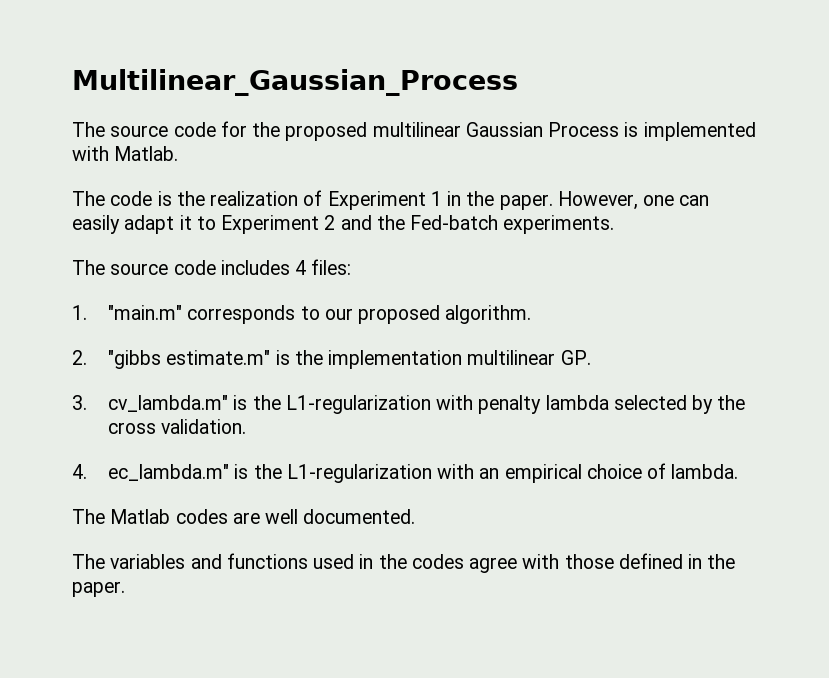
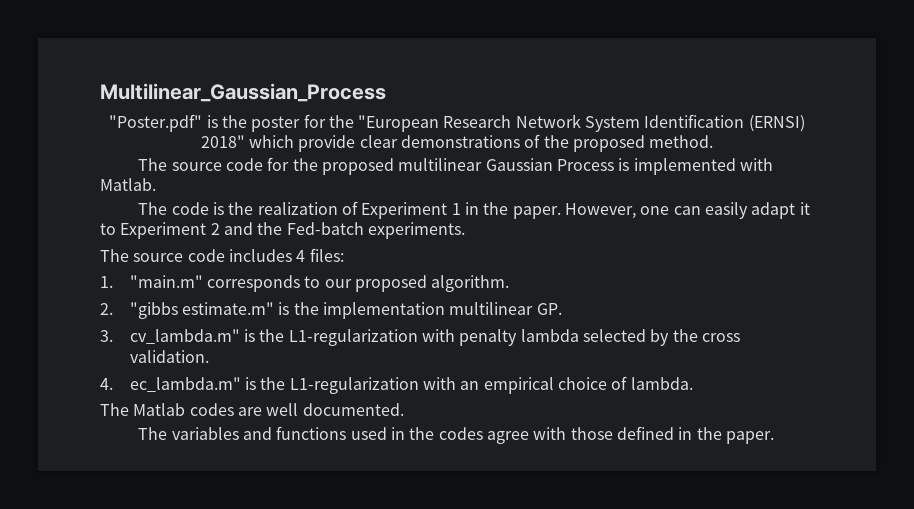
+ "Poster.pdf" is the poster for the "European Research Network System Identification (ERNSI) 2018" which provide clear demonstrations of the proposed method.

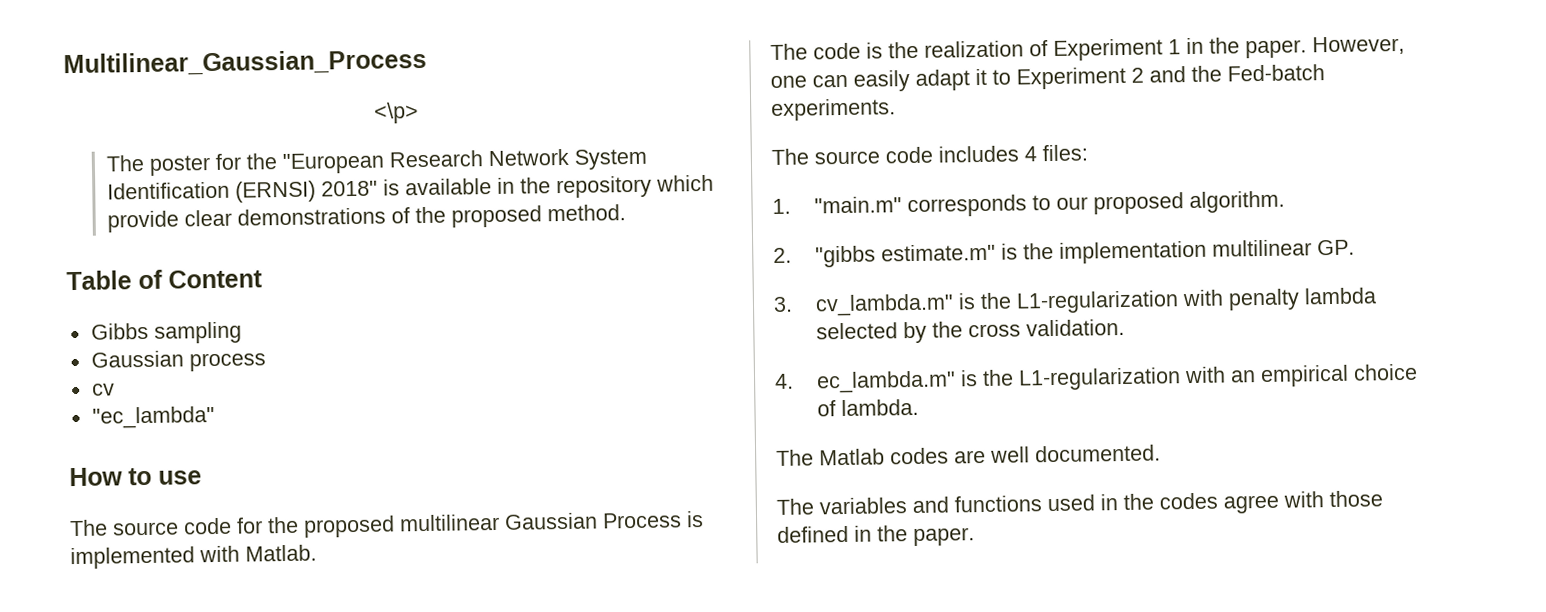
- "Poster.pdf" is the poster for the "European Research Network System Identification (ERNSI) 2018" which provide clear demonstrations of the proposed method.
+ <\p>
+ The poster for the "European Research Network System Identification (ERNSI) 2018" is available in the repository which provide clear demonstrations of the proposed method.
+ Table of Content
+ Gibbs sampling
+ Gaussian process
+ cv
+ "ec_lambda"
+ How to use

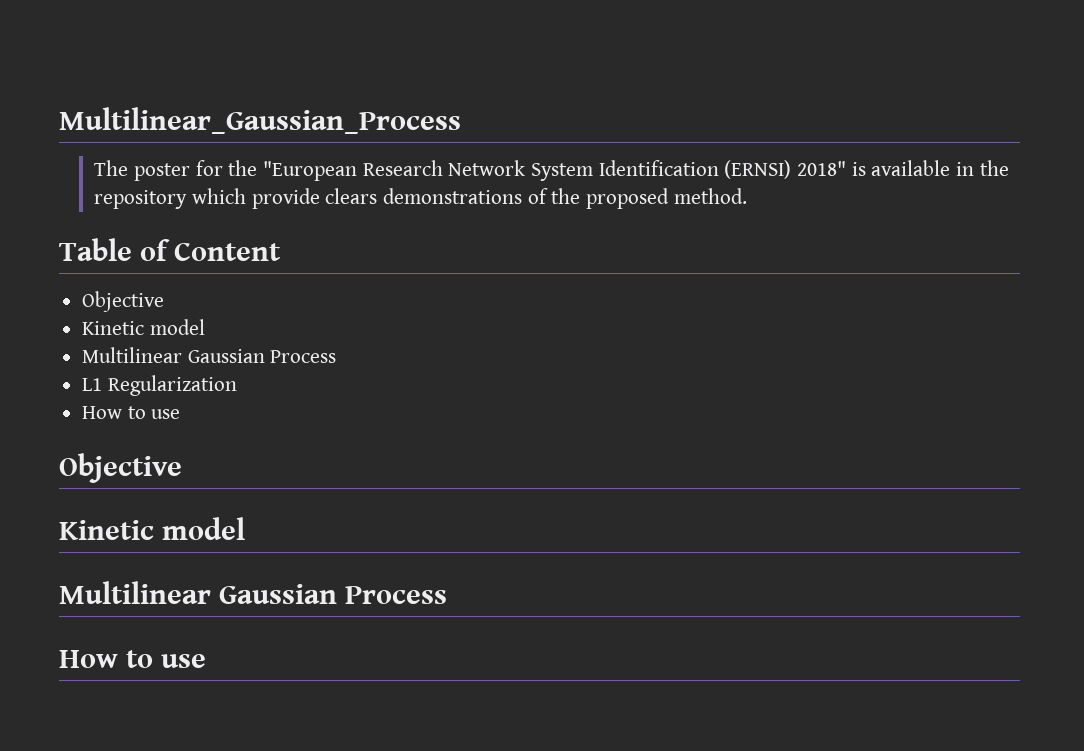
- <\p>
- The poster for the "European Research Network System Identification (ERNSI) 2018" is available in the repository which provide clear demonstrations of the proposed method.
+ The poster for the "European Research Network System Identification (ERNSI) 2018" is available in the repository which provide clears demonstrations of the proposed method.
  Table of Content
- Gibbs sampling
- Gaussian process
- cv
- "ec_lambda"
+ Objective
+ Kinetic model
+ Multilinear Gaussian Process
+ L1 Regularization
  How to use
- The source code for the proposed multilinear Gaussian Process is implemented with Matlab.
- The code is the realization of Experiment 1 in the paper. However, one can easily adapt it to Experiment 2 and the Fed-batch experiments.
- The source code includes 4 files:
- 1. "main.m" corresponds to our proposed algorithm.
- 2. "gibbs estimate.m" is the implementation multilinear GP.
- 3. cv_lambda.m" is the L1-regularization with penalty lambda selected by the cross validation.
- 4. ec_lambda.m" is the L1-regularization with an empirical choice of lambda.
- The Matlab codes are well documented.
- The variables and functions used in the codes agree with those defined in the paper.
+ Objective
+ Kinetic model
+ Multilinear Gaussian Process
+ How to use

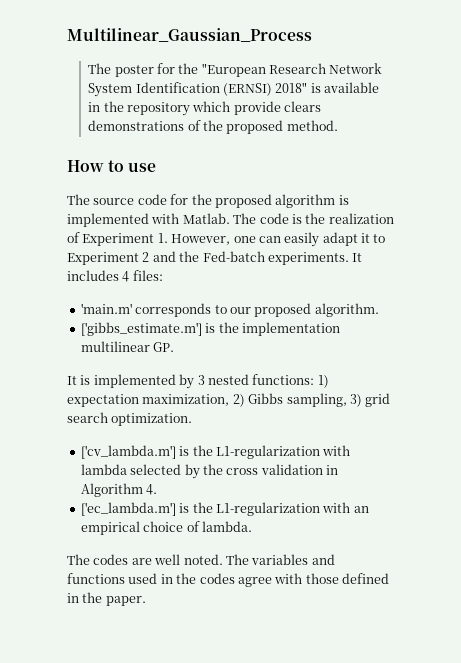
- Table of Content
- Objective
- Kinetic model
- Multilinear Gaussian Process
- L1 Regularization
  How to use
- Objective
- Kinetic model
- Multilinear Gaussian Process
- How to use
+ The source code for the proposed algorithm is implemented with Matlab. The code is the realization of Experiment 1. However, one can easily adapt it to Experiment 2 and the Fed-batch experiments. It includes 4 files:
+ 'main.m' corresponds to our proposed algorithm.
+ ['gibbs_estimate.m'] is the implementation multilinear GP.
+ It is implemented by 3 nested functions: 1) expectation maximization, 2) Gibbs sampling, 3) grid search optimization.
+ ['cv_lambda.m'] is the L1-regularization with lambda selected by the cross validation in Algorithm 4.
+ ['ec_lambda.m'] is the L1-regularization with an empirical choice of lambda.
+ The codes are well noted. The variables and functions used in the codes agree with those defined in the paper.

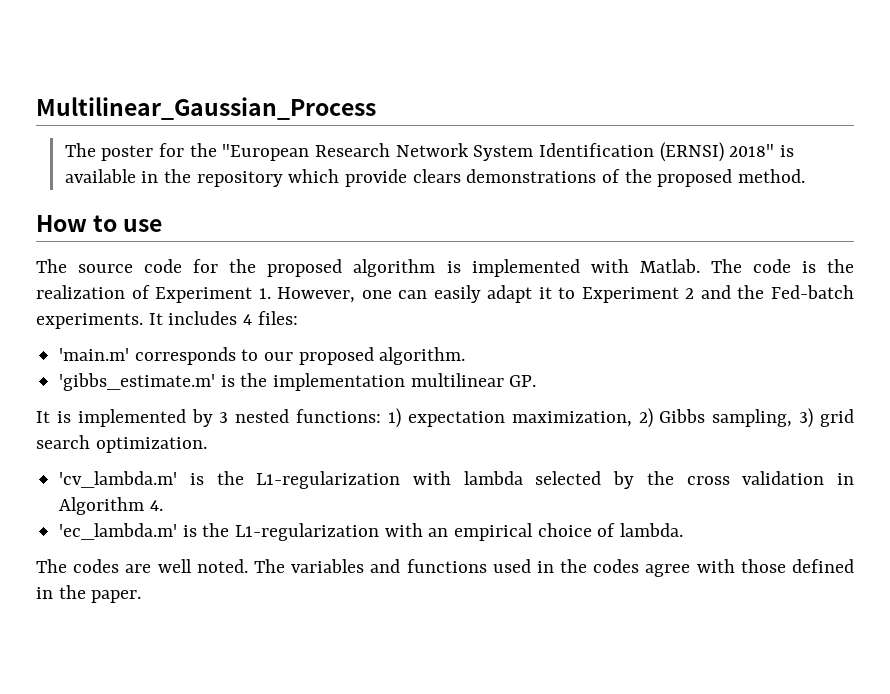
- ['gibbs_estimate.m'] is the implementation multilinear GP.
+ 'gibbs_estimate.m' is the implementation multilinear GP.
- ['cv_lambda.m'] is the L1-regularization with lambda selected by the cross validation in Algorithm 4.
+ 'cv_lambda.m' is the L1-regularization with lambda selected by the cross validation in Algorithm 4.
- ['ec_lambda.m'] is the L1-regularization with an empirical choice of lambda.
+ 'ec_lambda.m' is the L1-regularization with an empirical choice of lambda.

